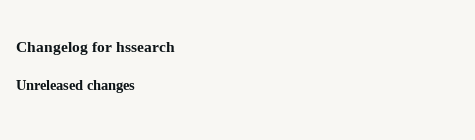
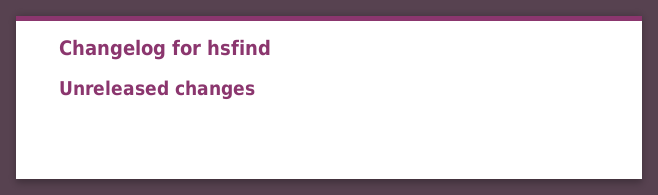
- Changelog for hssearch
+ Changelog for hsfind

